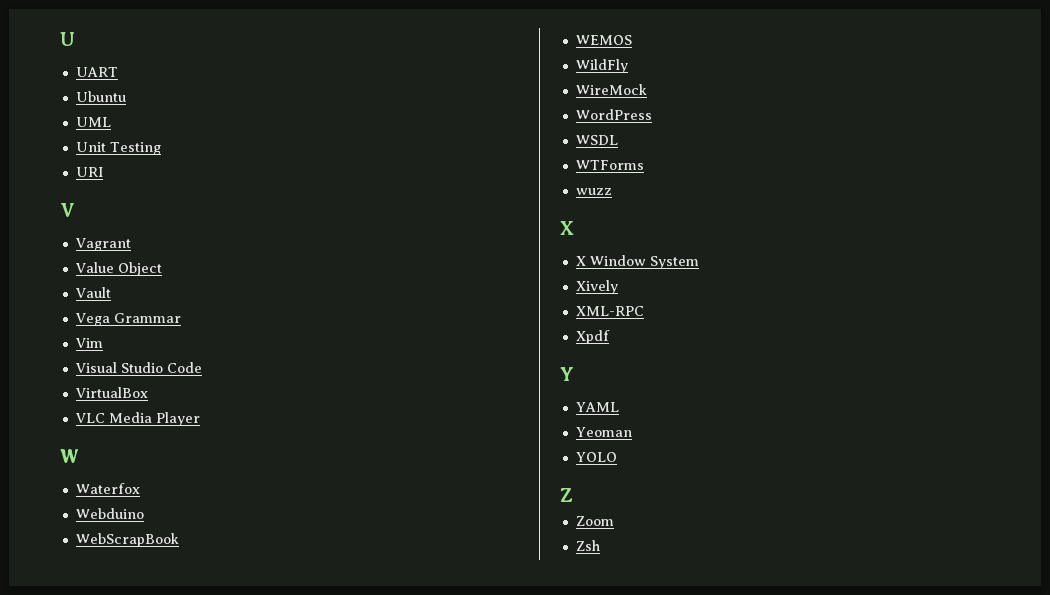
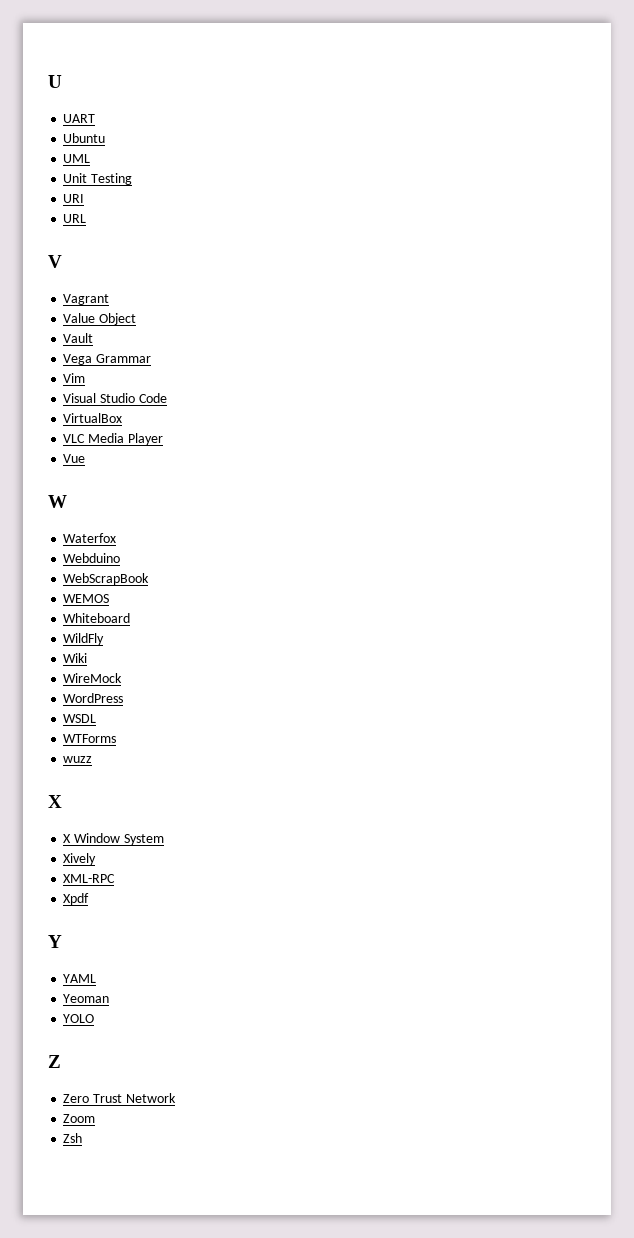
+ URL
+ Vue
+ Whiteboard
+ Wiki
+ Zero Trust Network

